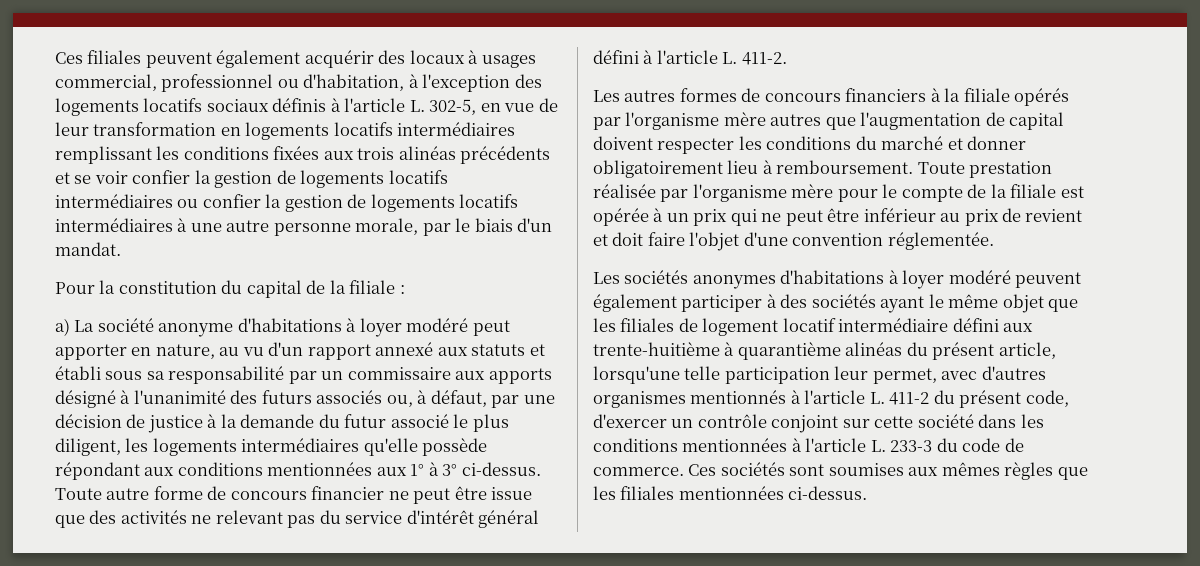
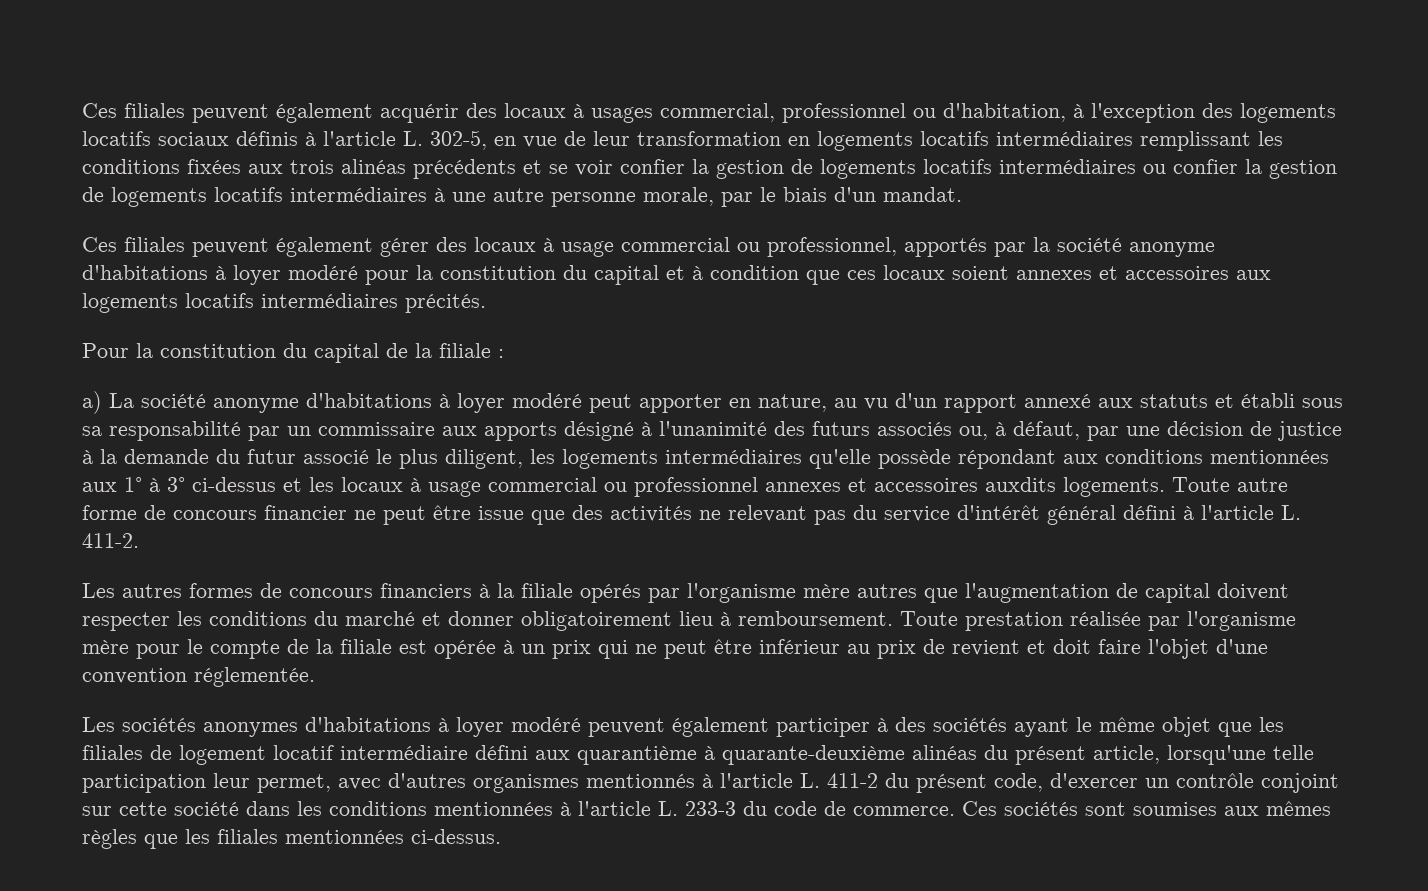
+ Ces filiales peuvent également gérer des locaux à usage commercial ou professionnel, apportés par la société anonyme d'habitations à loyer modéré pour la constitution du capital et à condition que ces locaux soient annexes et accessoires aux logements locatifs intermédiaires précités.
- a) La société anonyme d'habitations à loyer modéré peut apporter en nature, au vu d'un rapport annexé aux statuts et établi sous sa responsabilité par un commissaire aux apports désigné à l'unanimité des futurs associés ou, à défaut, par une décision de justice à la demande du futur associé le plus diligent, les logements intermédiaires qu'elle possède répondant aux conditions mentionnées aux 1° à 3° ci-dessus.
+ a) La société anonyme d'habitations à loyer modéré peut apporter en nature, au vu d'un rapport annexé aux statuts et établi sous sa responsabilité par un commissaire aux apports désigné à l'unanimité des futurs associés ou, à défaut, par une décision de justice à la demande du futur associé le plus diligent, les logements intermédiaires qu'elle possède répondant aux conditions mentionnées aux 1° à 3° ci-dessus et les locaux à usage commercial ou professionnel annexes et accessoires auxdits logements.
- Les sociétés anonymes d'habitations à loyer modéré peuvent également participer à des sociétés ayant le même objet que les filiales de logement locatif intermédiaire défini aux trente-huitième à quarantième alinéas du présent article, lorsqu'une telle participation leur permet, avec d'autres organismes mentionnés à l'article L. 411-2 du présent code, d'exercer un contrôle conjoint sur cette société dans les conditions mentionnées à l'article L. 233-3 du code de commerce.
+ Les sociétés anonymes d'habitations à loyer modéré peuvent également participer à des sociétés ayant le même objet que les filiales de logement locatif intermédiaire défini aux quarantième à quarante-deuxième alinéas du présent article, lorsqu'une telle participation leur permet, avec d'autres organismes mentionnés à l'article L. 411-2 du présent code, d'exercer un contrôle conjoint sur cette société dans les conditions mentionnées à l'article L. 233-3 du code de commerce.

